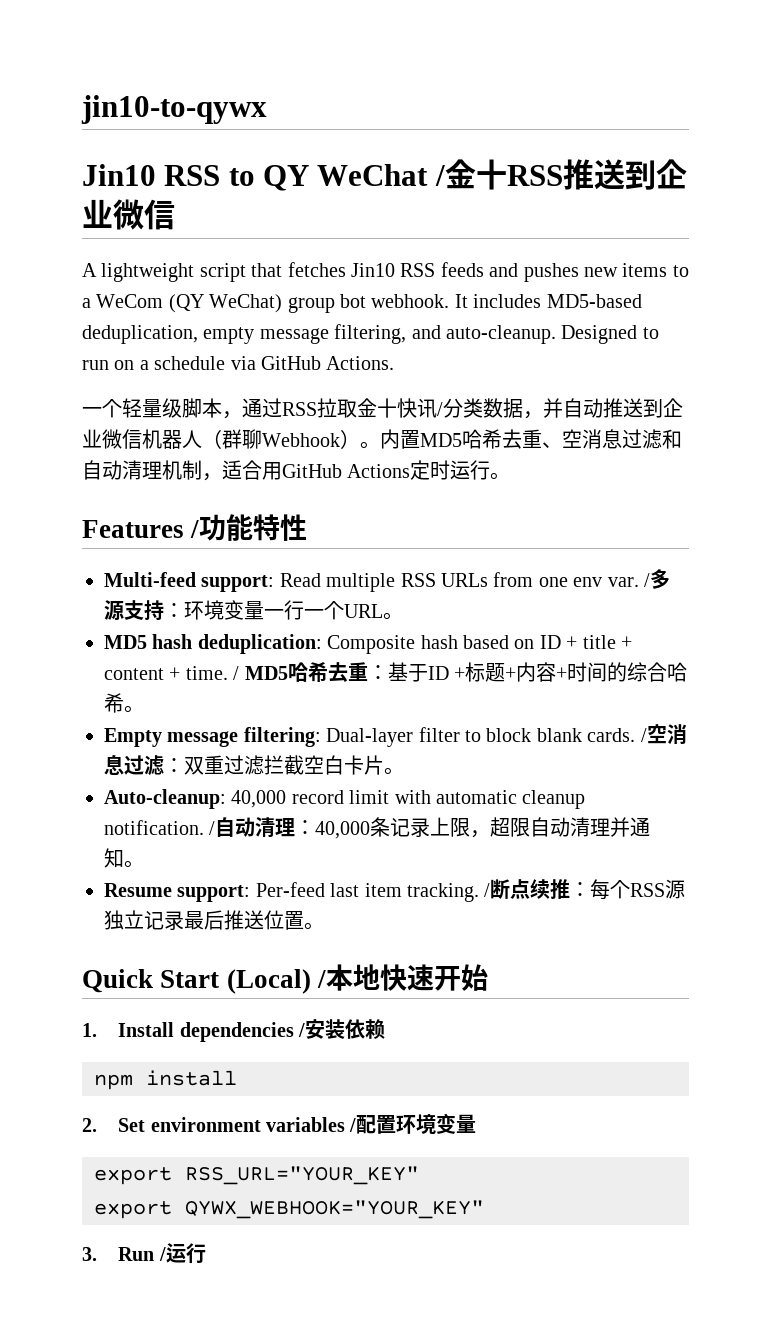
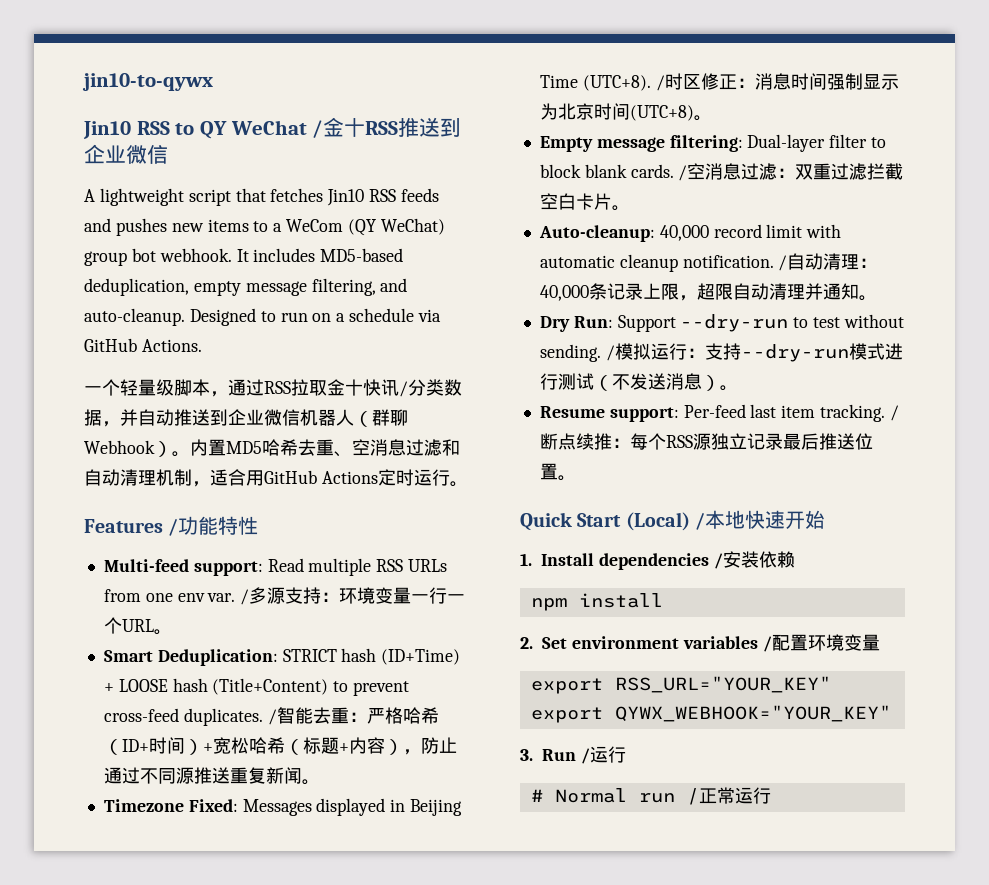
- MD5 hash deduplication: Composite hash based on ID + title + content + time. / MD5哈希去重：基于ID +标题+内容+时间的综合哈希。
+ Smart Deduplication: STRICT hash (ID+Time) + LOOSE hash (Title+Content) to prevent cross-feed duplicates. /智能去重：严格哈希（ID+时间）+宽松哈希（标题+内容），防止通过不同源推送重复新闻。
+ Timezone Fixed: Messages displayed in Beijing Time (UTC+8). /时区修正：消息时间强制显示为北京时间(UTC+8)。
+ Dry Run: Support --dry-run to test without sending. /模拟运行：支持--dry-run模式进行测试（不发送消息）。
+ # Normal run /正常运行

